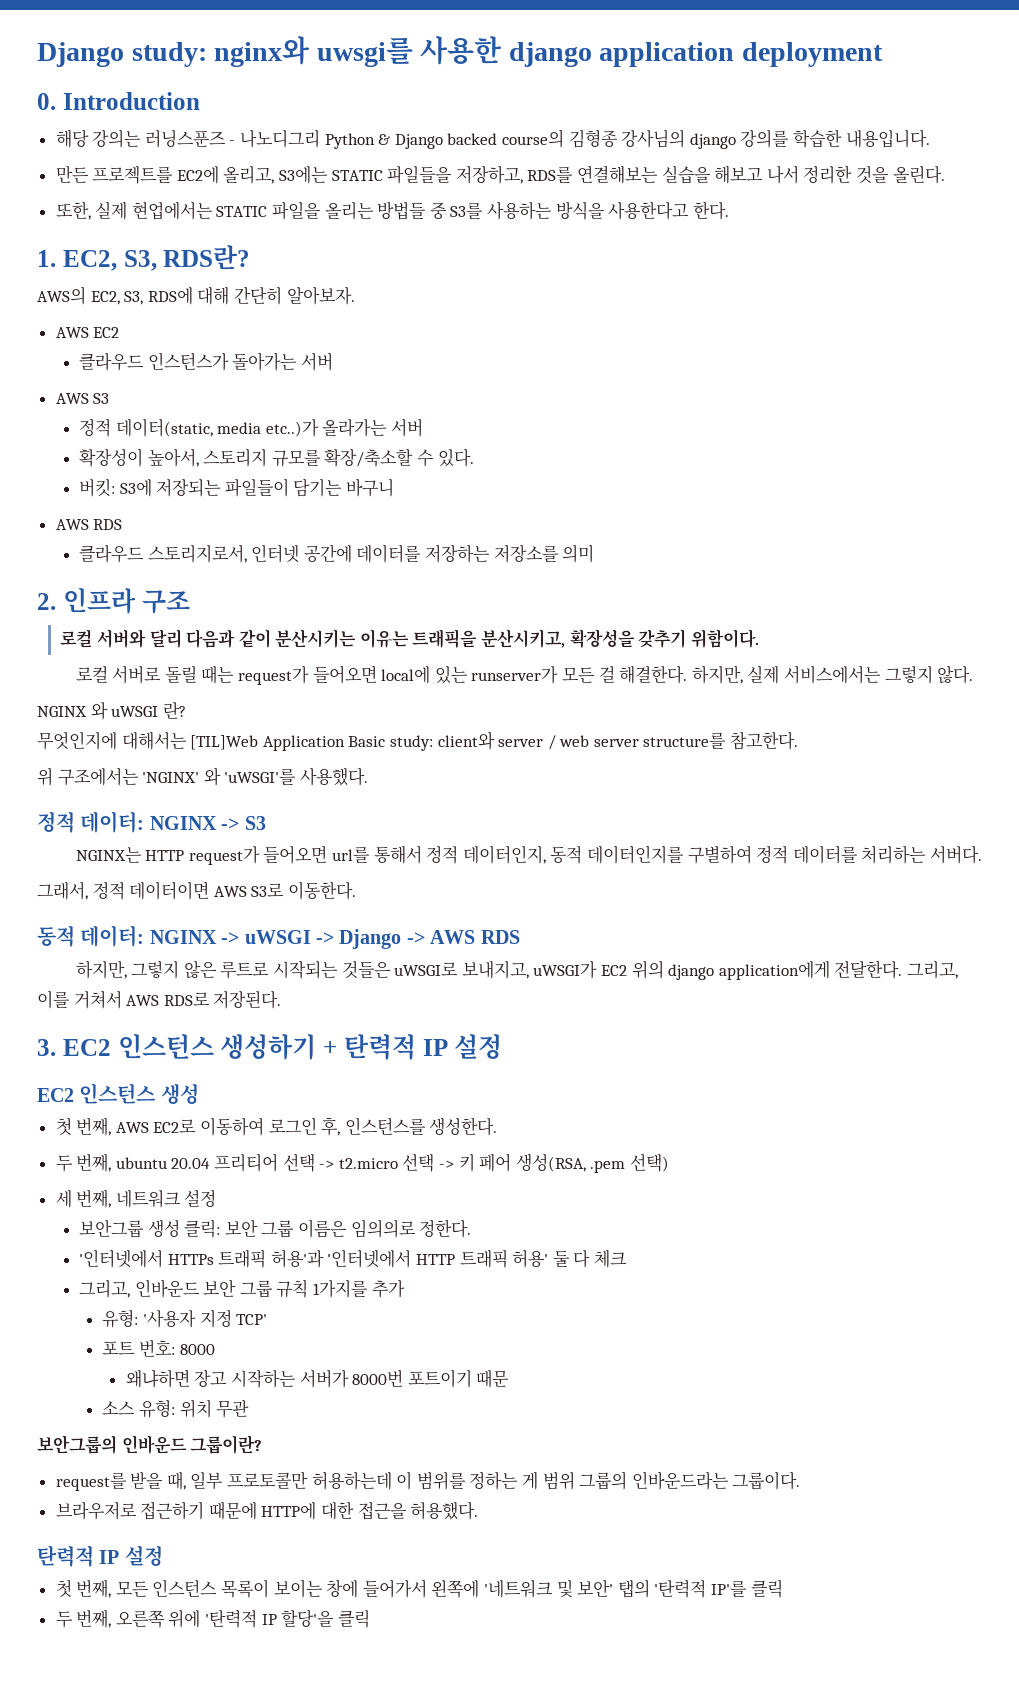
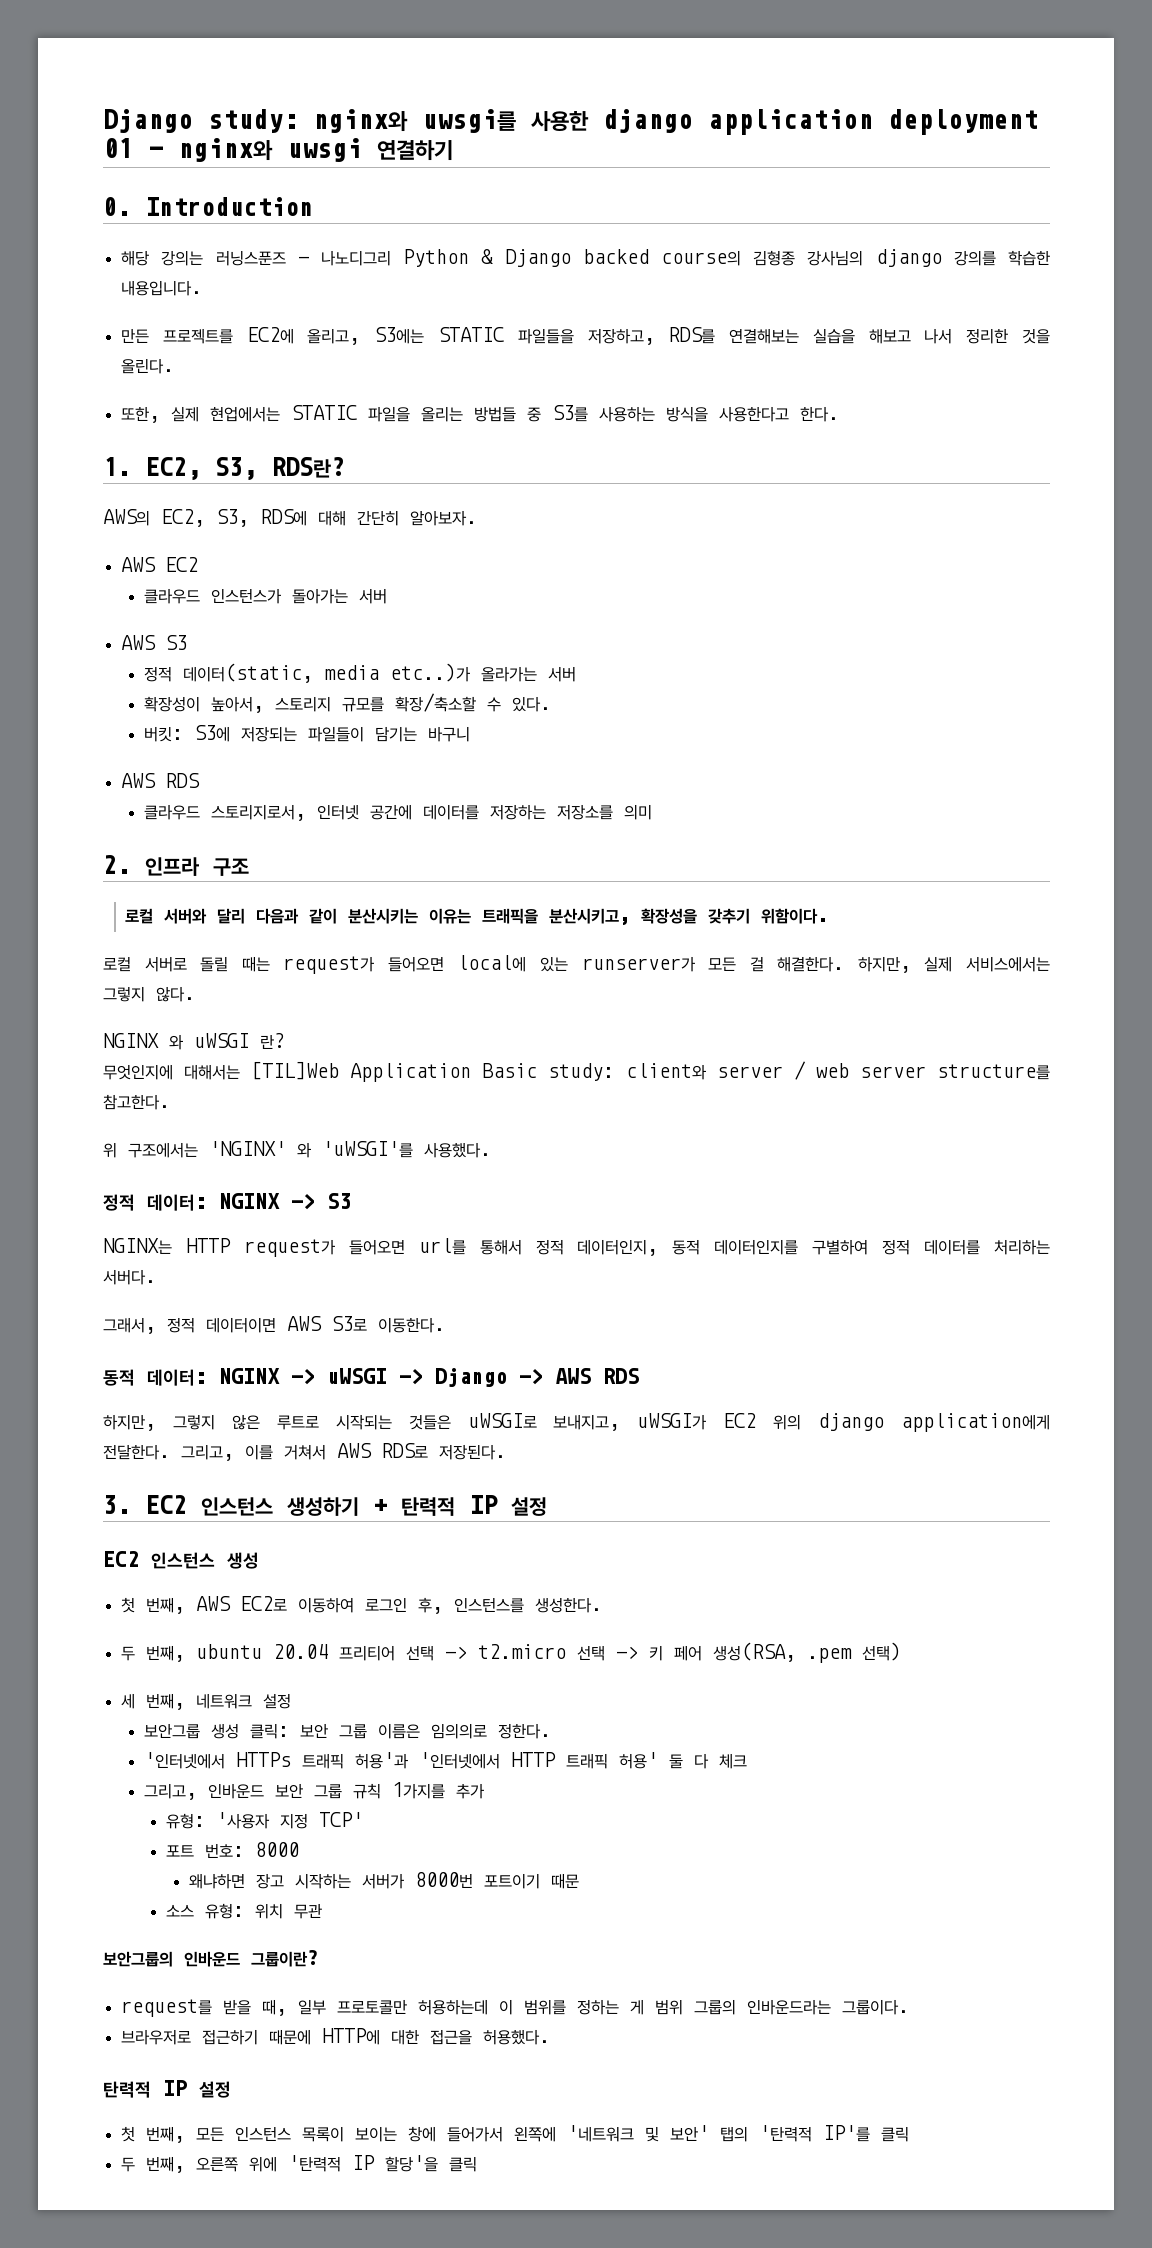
- Django study: nginx와 uwsgi를 사용한 django application deployment
+ Django study: nginx와 uwsgi를 사용한 django application deployment 01 - nginx와 uwsgi 연결하기

